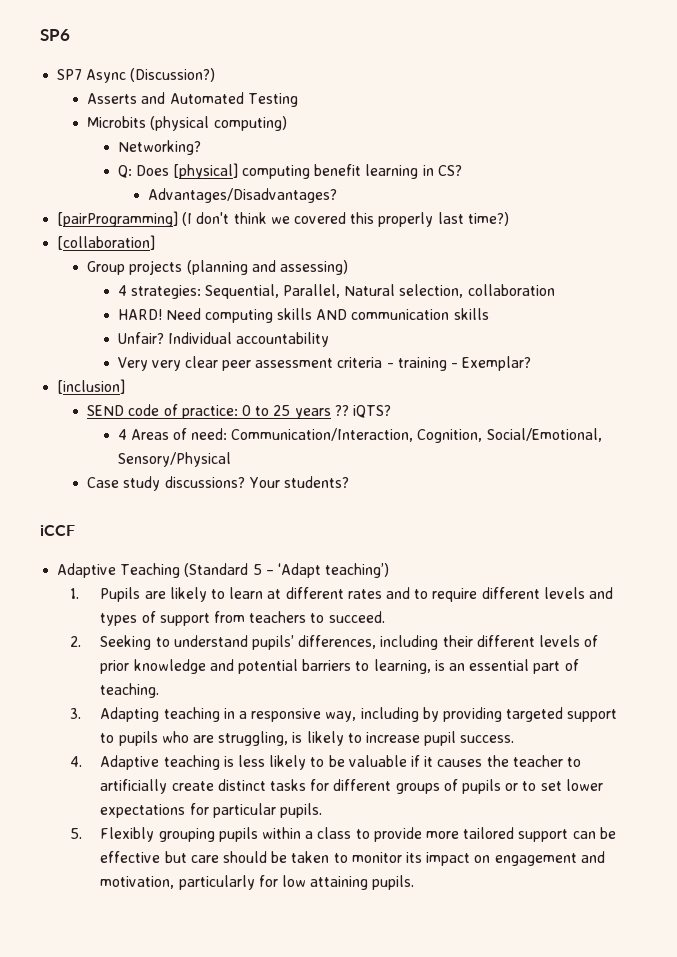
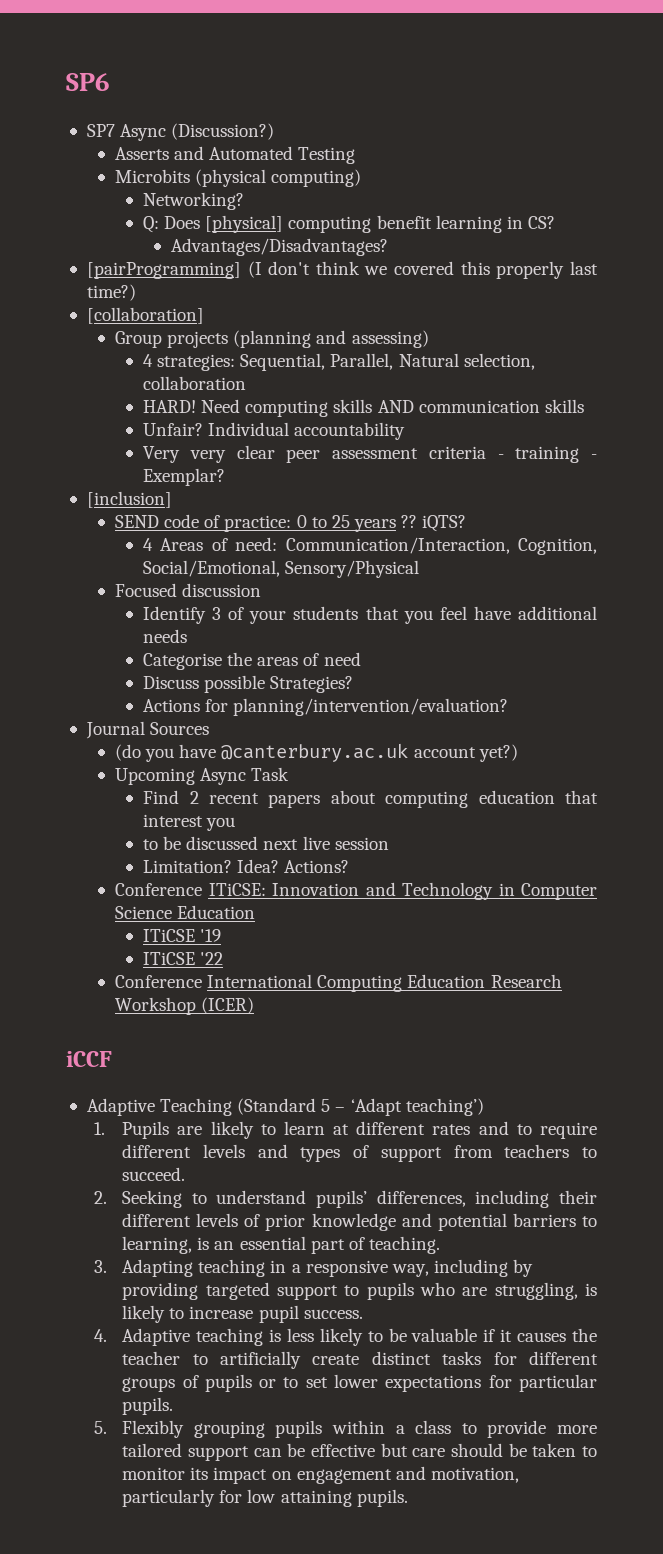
- Case study discussions? Your students?
+ Focused discussion
+ Identify 3 of your students that you feel have additional needs
+ Categorise the areas of need
+ Discuss possible Strategies?
+ Actions for planning/intervention/evaluation?
+ Journal Sources
+ (do you have @canterbury.ac.uk account yet?)
+ Upcoming Async Task
+ Find 2 recent papers about computing education that interest you
+ to be discussed next live session
+ Limitation? Idea? Actions?
+ Conference ITiCSE: Innovation and Technology in Computer Science Education
+ ITiCSE '19
+ ITiCSE '22
+ Conference International Computing Education Research Workshop (ICER)

